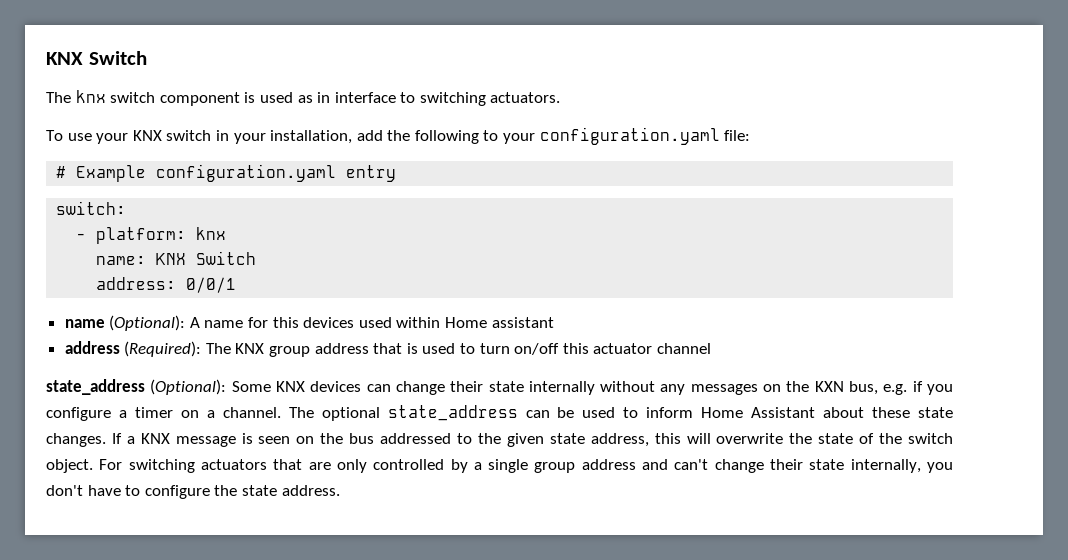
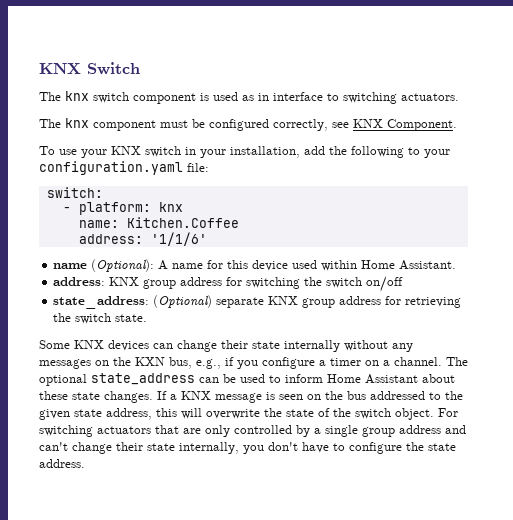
+ The knx component must be configured correctly, see KNX Component.
- # Example configuration.yaml entry
- name: KNX Switch
- address: 0/0/1
+ name: Kitchen.Coffee
+ address: '1/1/6'
- name (Optional): A name for this devices used within Home assistant
- address (Required): The KNX group address that is used to turn on/off this actuator channel
- state_address (Optional): Some KNX devices can change their state internally without any messages on the KXN bus, e.g. if you configure a timer on a channel.
+ name (Optional): A name for this device used within Home Assistant.
+ address: KNX group address for switching the switch on/off
+ state_address: (Optional) separate KNX group address for retrieving the switch state.
+ Some KNX devices can change their state internally without any messages on the KXN bus, e.g., if you configure a timer on a channel.

